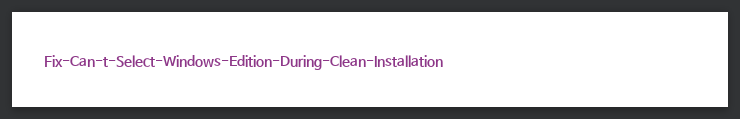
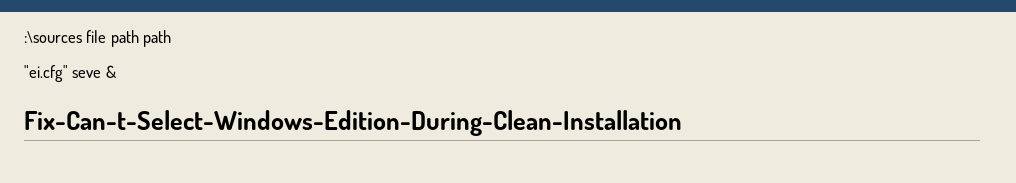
+ :\sources file path path
+ "ei.cfg" seve &

